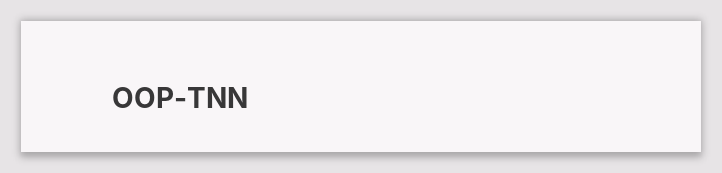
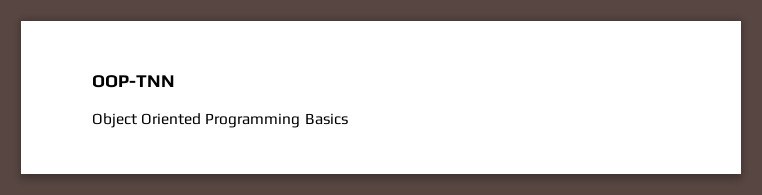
+ Object Oriented Programming Basics

